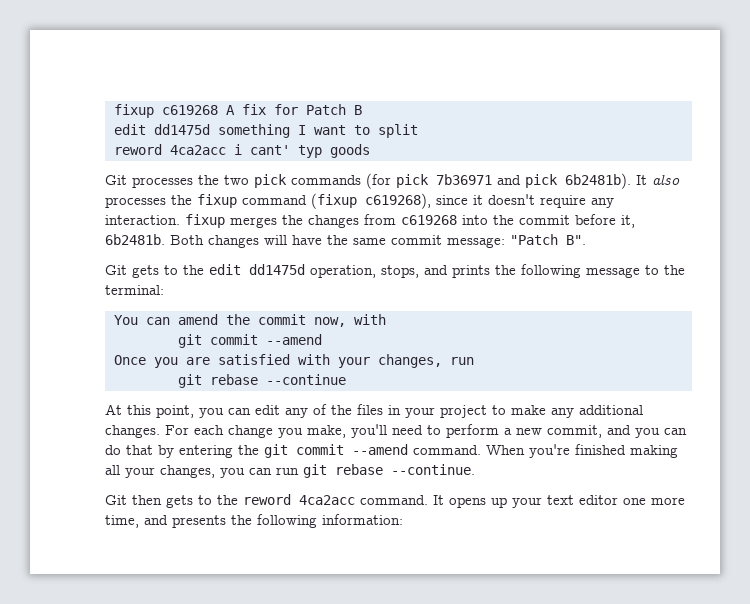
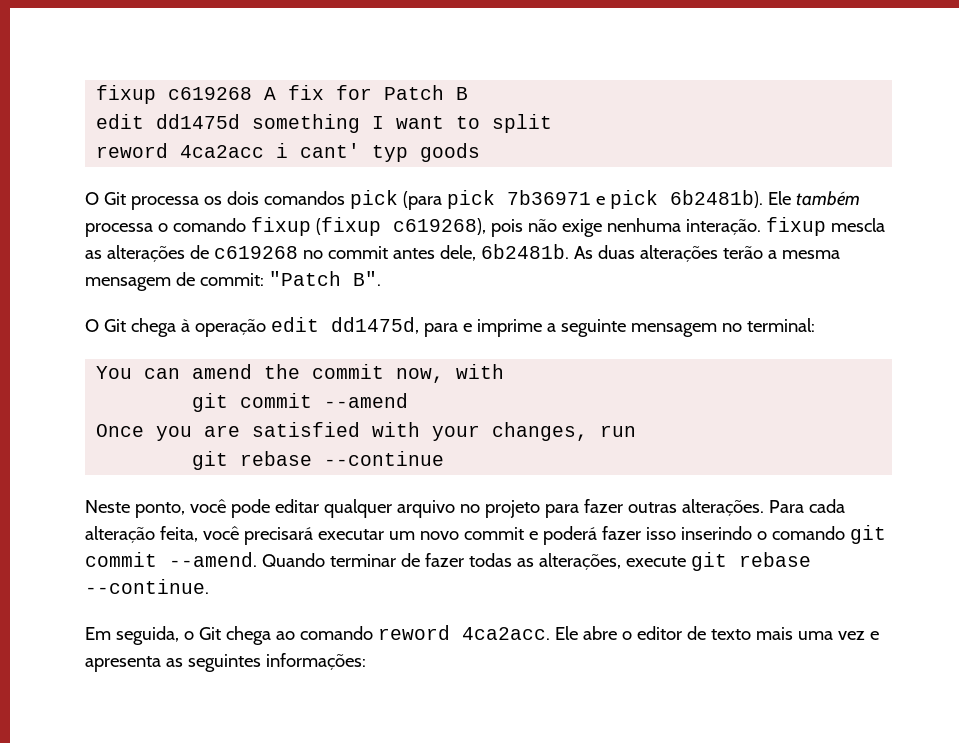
- Git processes the two pick commands (for pick 7b36971 and pick 6b2481b).
+ O Git processa os dois comandos pick (para pick 7b36971 e pick 6b2481b).
- It also processes the fixup command (fixup c619268), since it doesn't require any interaction. fixup merges the changes from c619268 into the commit before it, 6b2481b. Both changes will have the same commit message: "Patch B".
- Git gets to the edit dd1475d operation, stops, and prints the following message to the terminal:
+ Ele também processa o comando fixup (fixup c619268), pois não exige nenhuma interação. fixup mescla as alterações de c619268 no commit antes dele, 6b2481b. As duas alterações terão a mesma mensagem de commit: "Patch B".
+ O Git chega à operação edit dd1475d, para e imprime a seguinte mensagem no terminal:
- At this point, you can edit any of the files in your project to make any additional changes. For each change you make, you'll need to perform a new commit, and you can do that by entering the git commit --amend command. When you're finished making all your changes, you can run git rebase --continue.
- Git then gets to the reword 4ca2acc command. It opens up your text editor one more time, and presents the following information:
+ Neste ponto, você pode editar qualquer arquivo no projeto para fazer outras alterações. Para cada alteração feita, você precisará executar um novo commit e poderá fazer isso inserindo o comando git commit --amend. Quando terminar de fazer todas as alterações, execute git rebase --continue.
+ Em seguida, o Git chega ao comando reword 4ca2acc. Ele abre o editor de texto mais uma vez e apresenta as seguintes informações:

